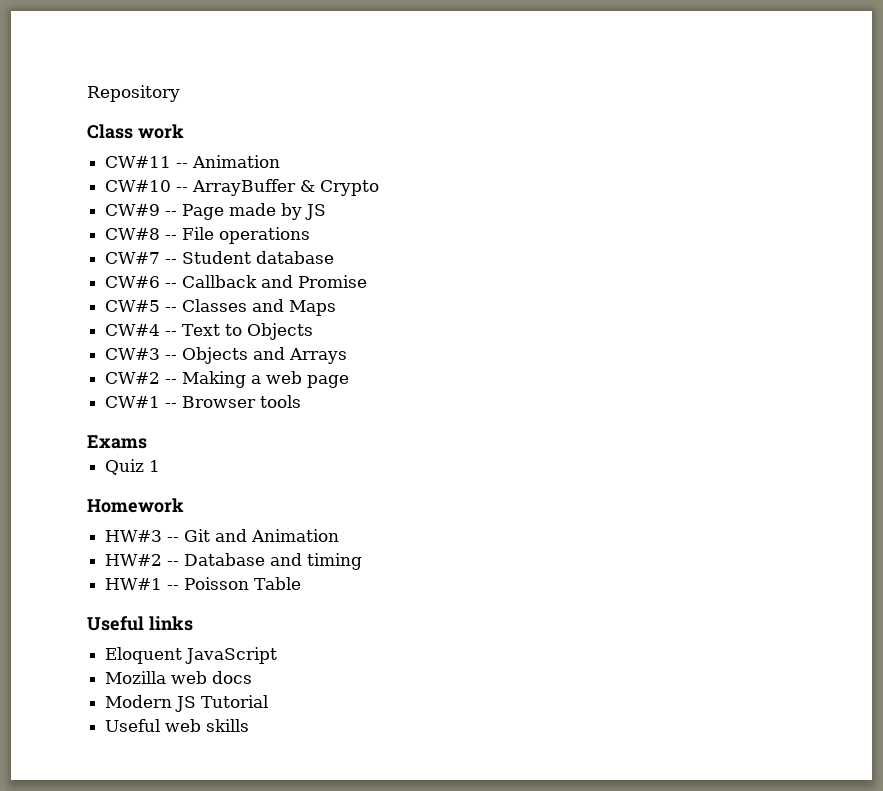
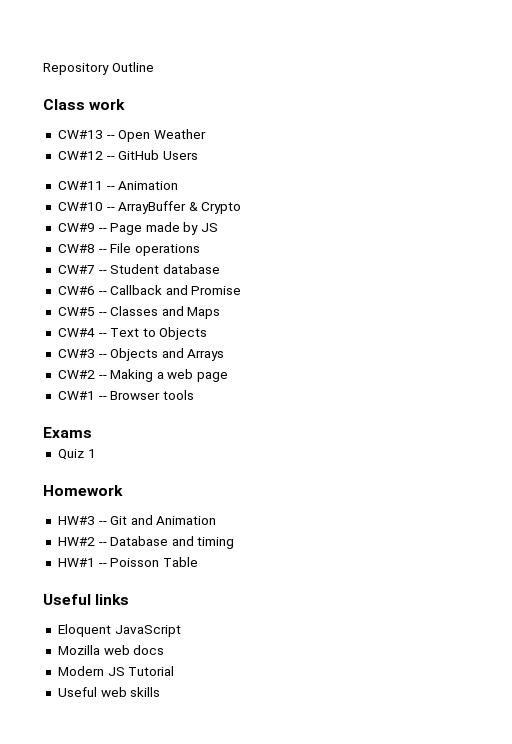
- Repository
+ Repository Outline
+ CW#13 -- Open Weather
+ CW#12 -- GitHub Users

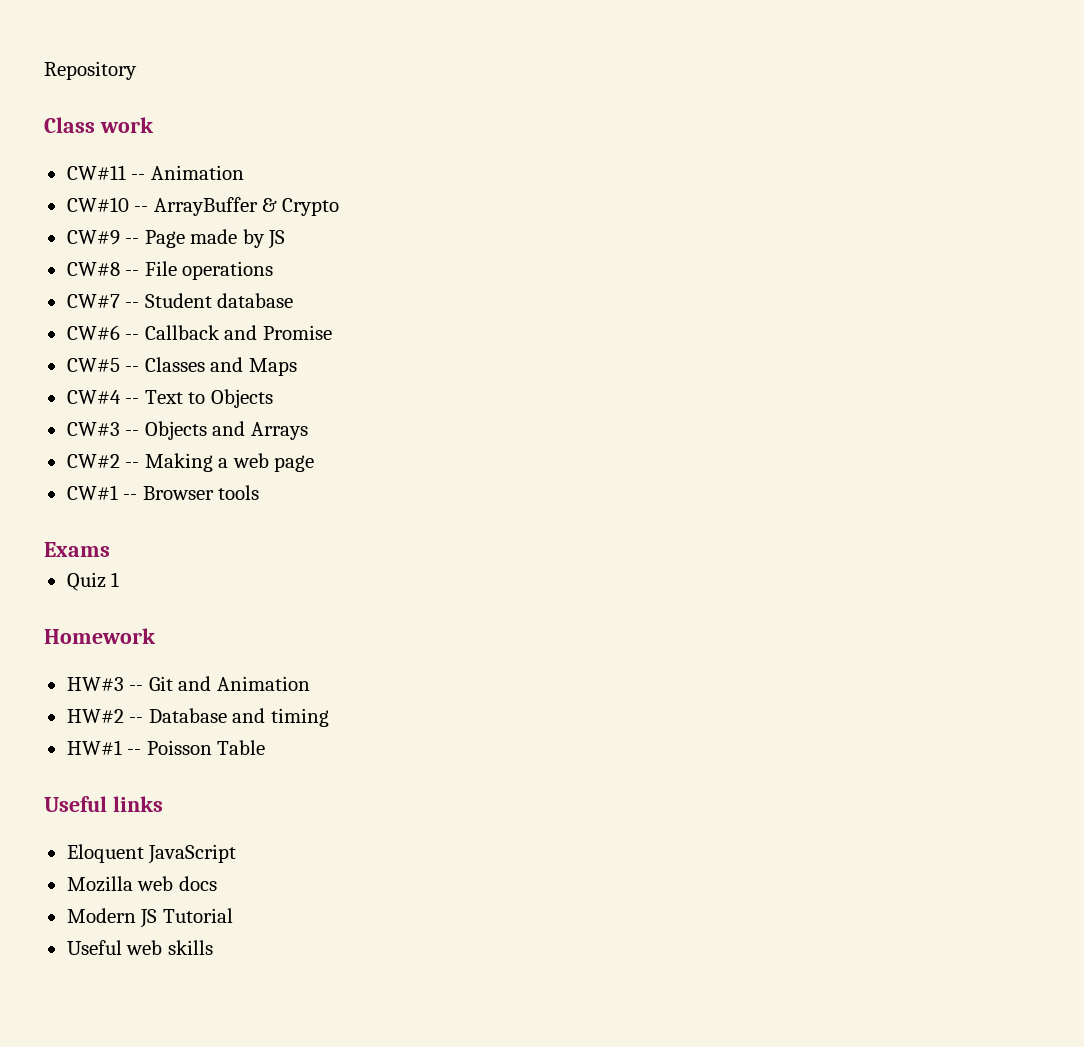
- Repository Outline
+ Repository
- CW#13 -- Open Weather
- CW#12 -- GitHub Users

